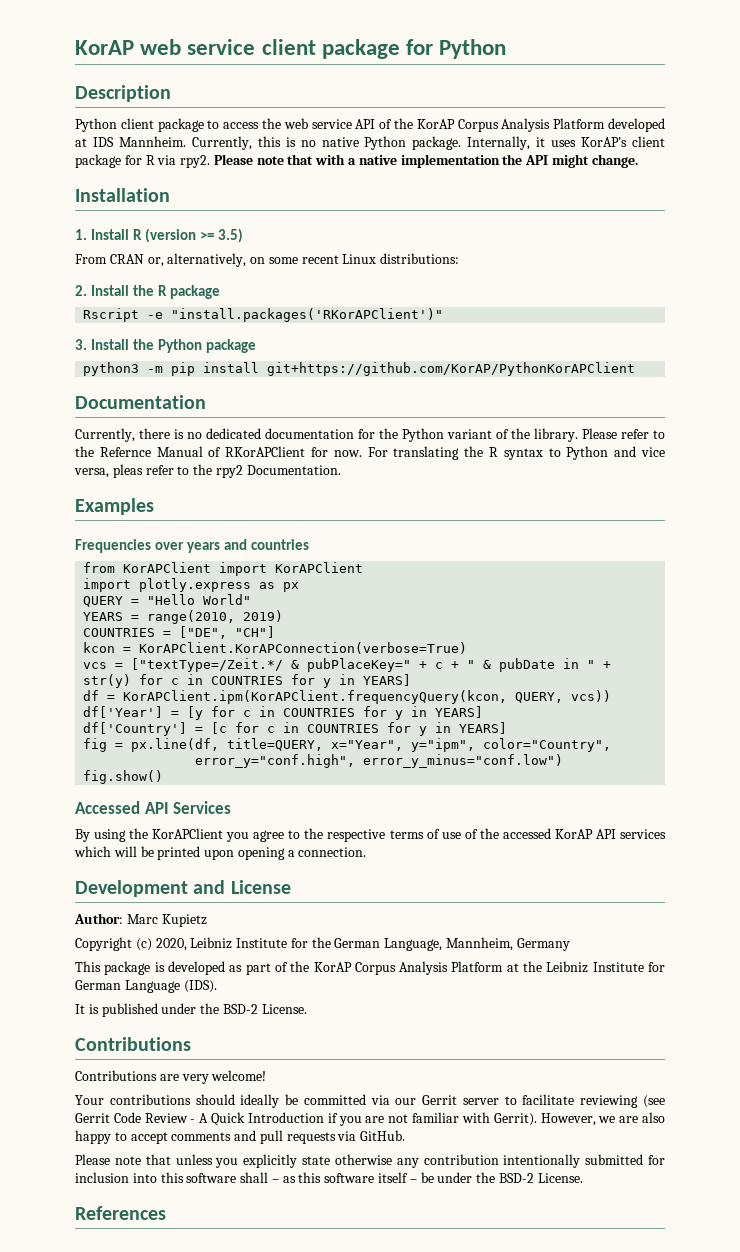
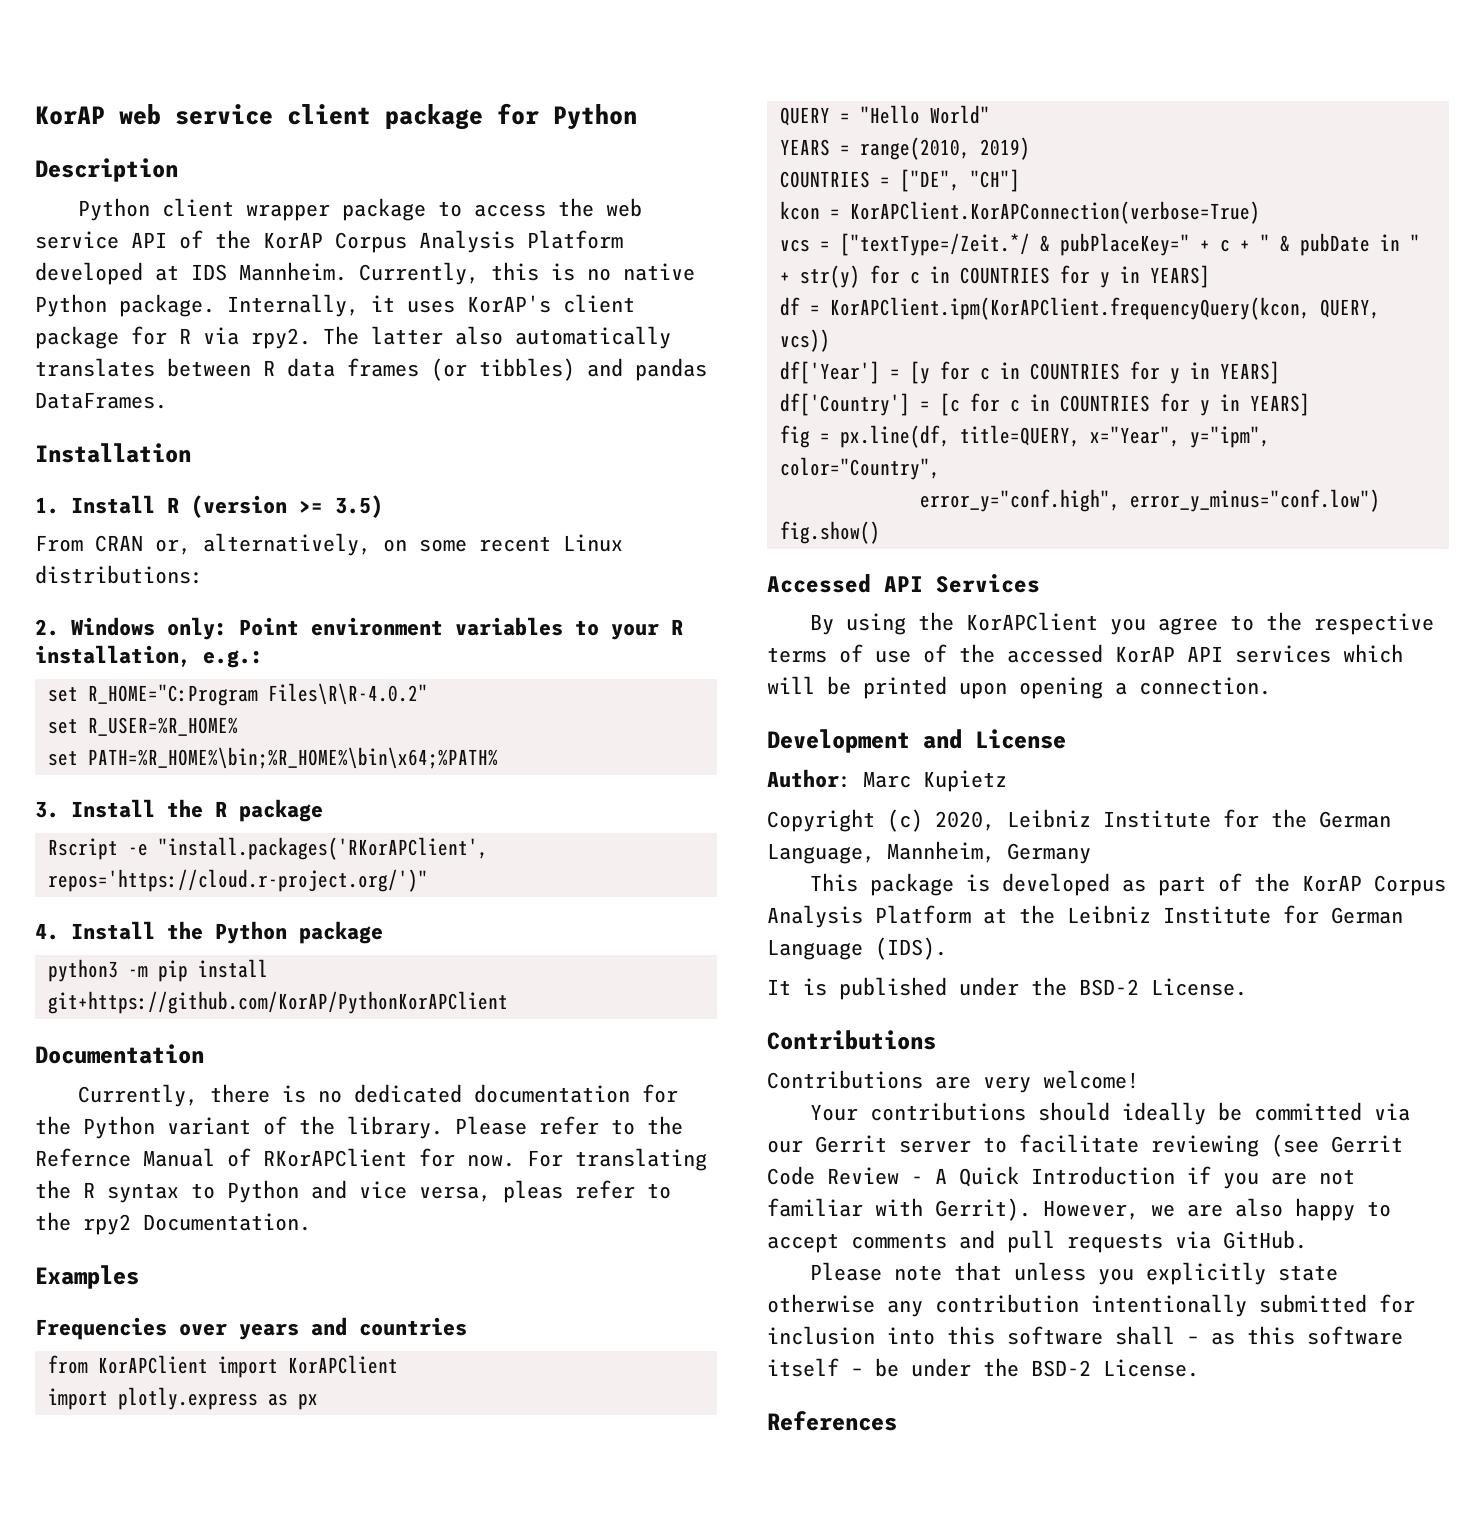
- Python client package to access the web service API of the KorAP Corpus Analysis Platform developed at IDS Mannheim.
+ Python client wrapper package to access the web service API of the KorAP Corpus Analysis Platform developed at IDS Mannheim.
- Please note that with a native implementation the API might change.
+ The latter also automatically translates between R data frames (or tibbles) and pandas DataFrames.
- 2. Install the R package
+ 2. Windows only: Point environment variables to your R installation, e.g.:
+ set R_HOME="C:Program Files\R\R-4.0.2"
+ set R_USER=%R_HOME%
+ set PATH=%R_HOME%\bin;%R_HOME%\bin\x64;%PATH%
+ 3. Install the R package
- Rscript -e "install.packages('RKorAPClient')"
- 3. Install the Python package
+ Rscript -e "install.packages('RKorAPClient', repos='https://cloud.r-project.org/')"
+ 4. Install the Python package

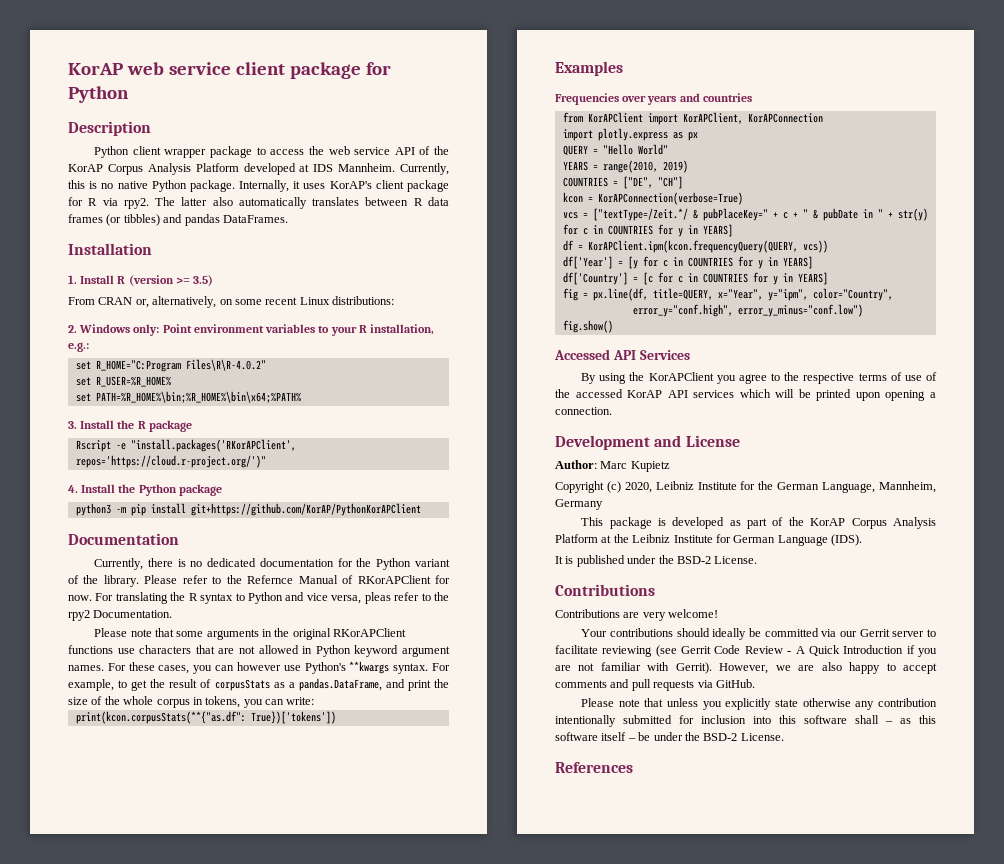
+ Please note that some arguments in the original RKorAPClient functions use characters that are not allowed in Python keyword argument names. For these cases, you can however use Python's **kwargs syntax. For example, to get the result of corpusStats as a pandas.DataFrame, and print the size of the whole corpus in tokens, you can write:
+ print(kcon.corpusStats(**{"as.df": True})['tokens'])
- from KorAPClient import KorAPClient
+ from KorAPClient import KorAPClient, KorAPConnection
- kcon = KorAPClient.KorAPConnection(verbose=True)
+ kcon = KorAPConnection(verbose=True)
- df = KorAPClient.ipm(KorAPClient.frequencyQuery(kcon, QUERY, vcs))
+ df = KorAPClient.ipm(kcon.frequencyQuery(QUERY, vcs))

